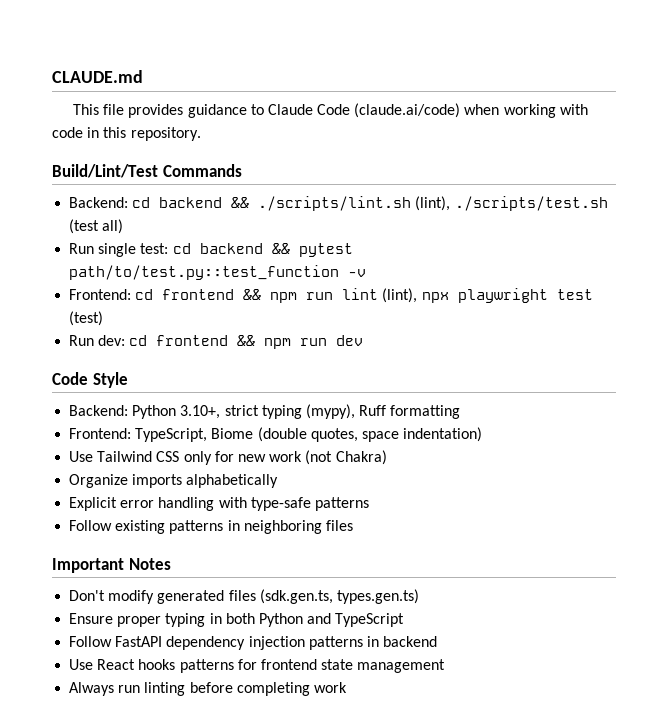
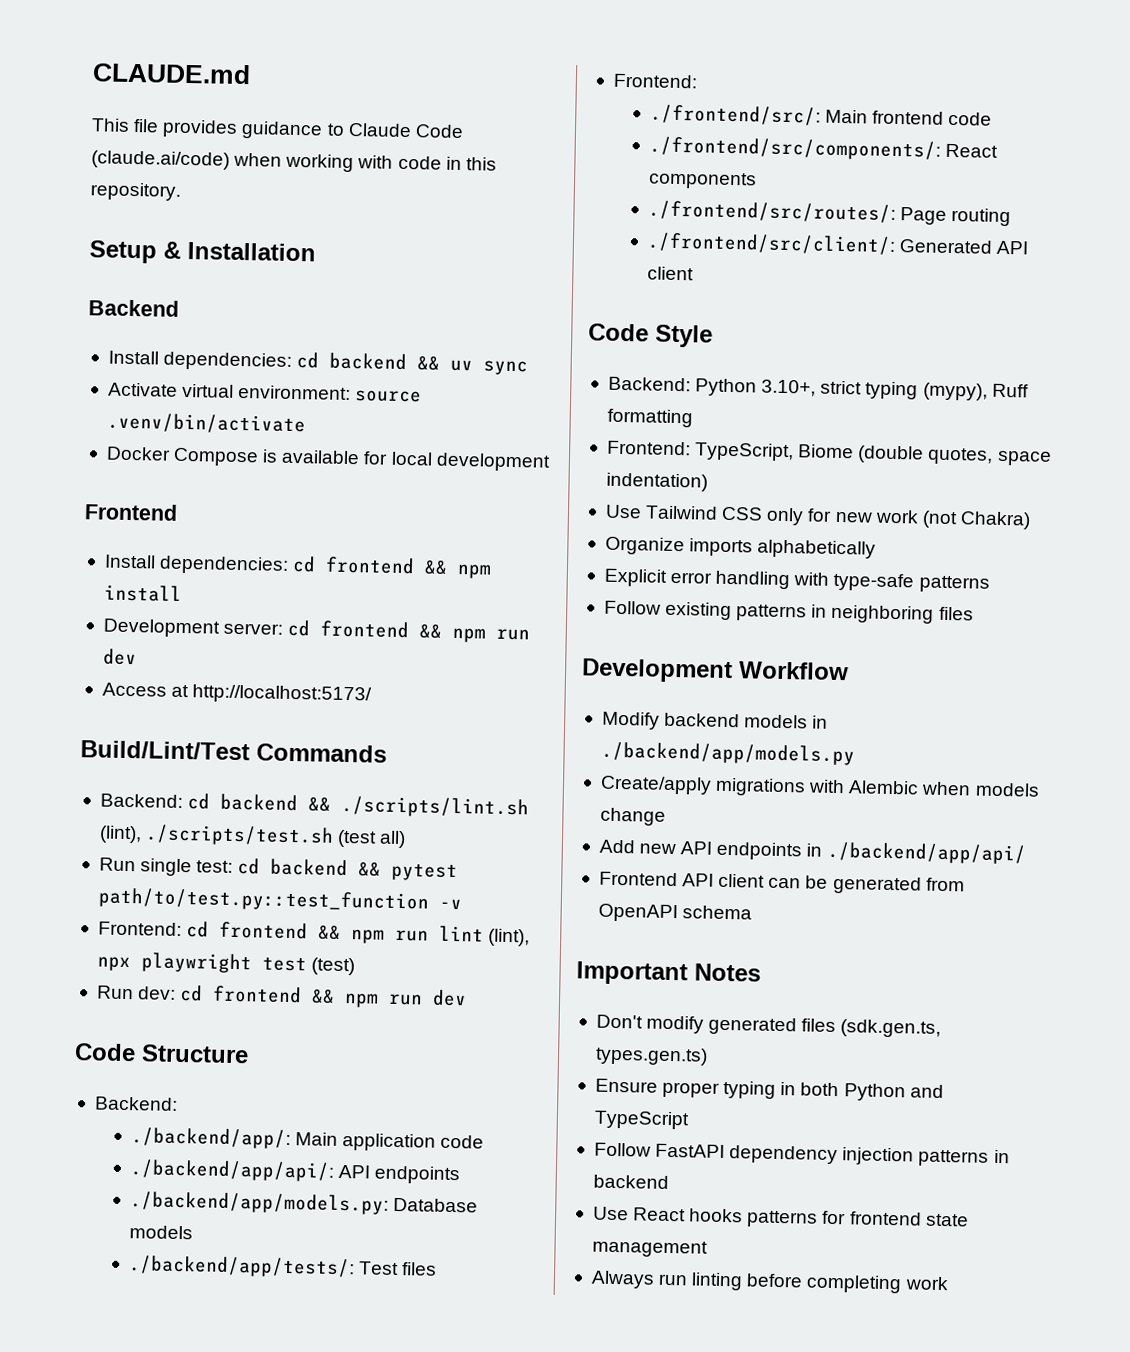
+ Setup & Installation
+ Backend
+ Install dependencies: cd backend && uv sync
+ Activate virtual environment: source .venv/bin/activate
+ Docker Compose is available for local development
+ Frontend
+ Install dependencies: cd frontend && npm install
+ Development server: cd frontend && npm run dev
+ Access at http://localhost:5173/
+ Code Structure
+ Backend:
+ ./backend/app/: Main application code
+ ./backend/app/api/: API endpoints
+ ./backend/app/models.py: Database models
+ ./backend/app/tests/: Test files
+ Frontend:
+ ./frontend/src/: Main frontend code
+ ./frontend/src/components/: React components
+ ./frontend/src/routes/: Page routing
+ ./frontend/src/client/: Generated API client
+ Development Workflow
+ Modify backend models in ./backend/app/models.py
+ Create/apply migrations with Alembic when models change
+ Add new API endpoints in ./backend/app/api/
+ Frontend API client can be generated from OpenAPI schema

